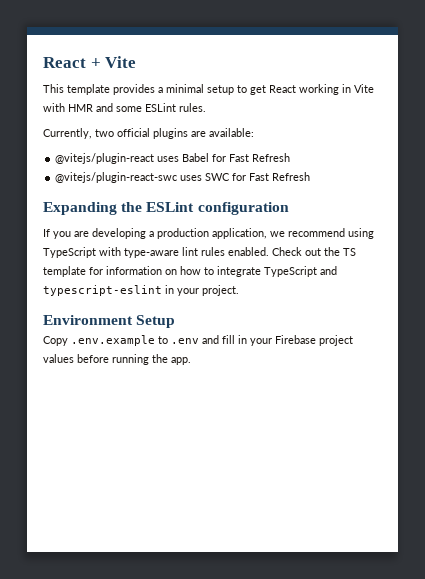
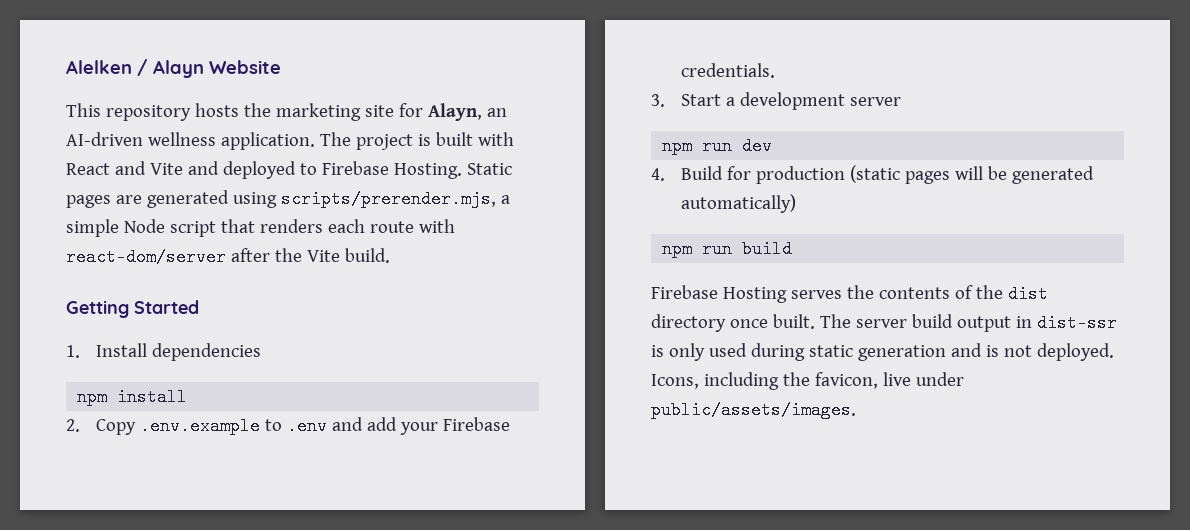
- React + Vite
- This template provides a minimal setup to get React working in Vite with HMR and some ESLint rules.
- Currently, two official plugins are available:
- @vitejs/plugin-react uses Babel for Fast Refresh
- @vitejs/plugin-react-swc uses SWC for Fast Refresh
- Expanding the ESLint configuration
- If you are developing a production application, we recommend using TypeScript with type-aware lint rules enabled. Check out the TS template for information on how to integrate TypeScript and typescript-eslint in your project.
- Environment Setup
- Copy .env.example to .env and fill in your Firebase project values before running the app.
+ Alelken / Alayn Website
+ This repository hosts the marketing site for Alayn, an AI-driven wellness application. The project is built with React and Vite and deployed to Firebase Hosting. Static pages are generated using scripts/prerender.mjs, a simple Node script that renders each route with react-dom/server after the Vite build.
+ Getting Started
+ 1. Install dependencies
+ npm install
+ 2. Copy .env.example to .env and add your Firebase credentials.
+ 3. Start a development server
+ npm run dev
+ 4. Build for production (static pages will be generated automatically)
+ npm run build
+ Firebase Hosting serves the contents of the dist directory once built. The server build output in dist-ssr is only used during static generation and is not deployed. Icons, including the favicon, live under public/assets/images.

